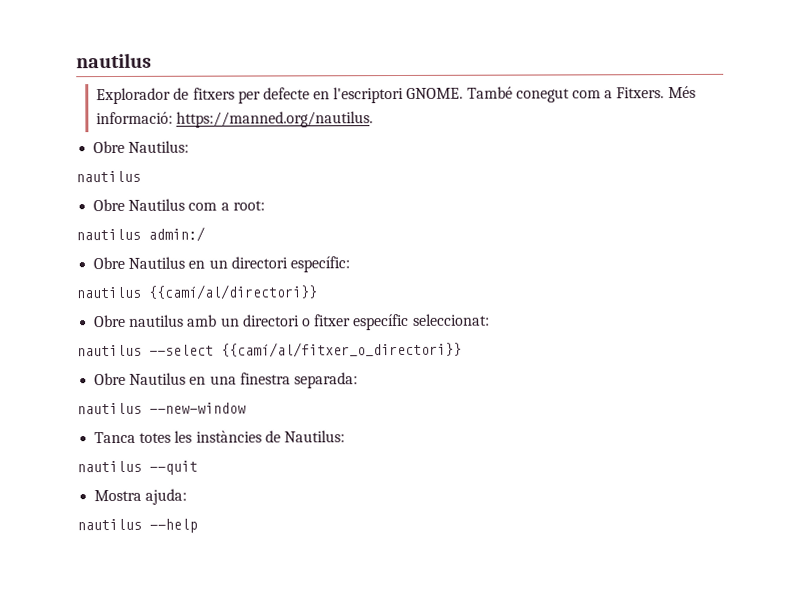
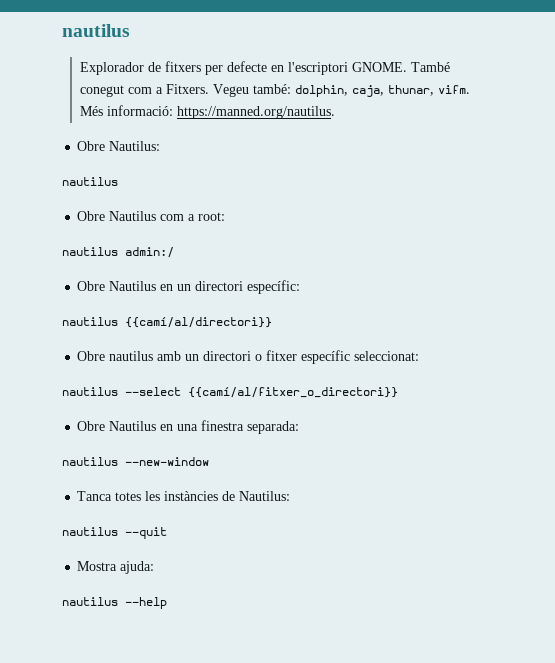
+ Vegeu també: dolphin, caja, thunar, vifm.

